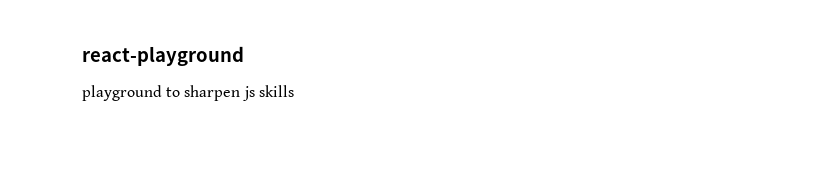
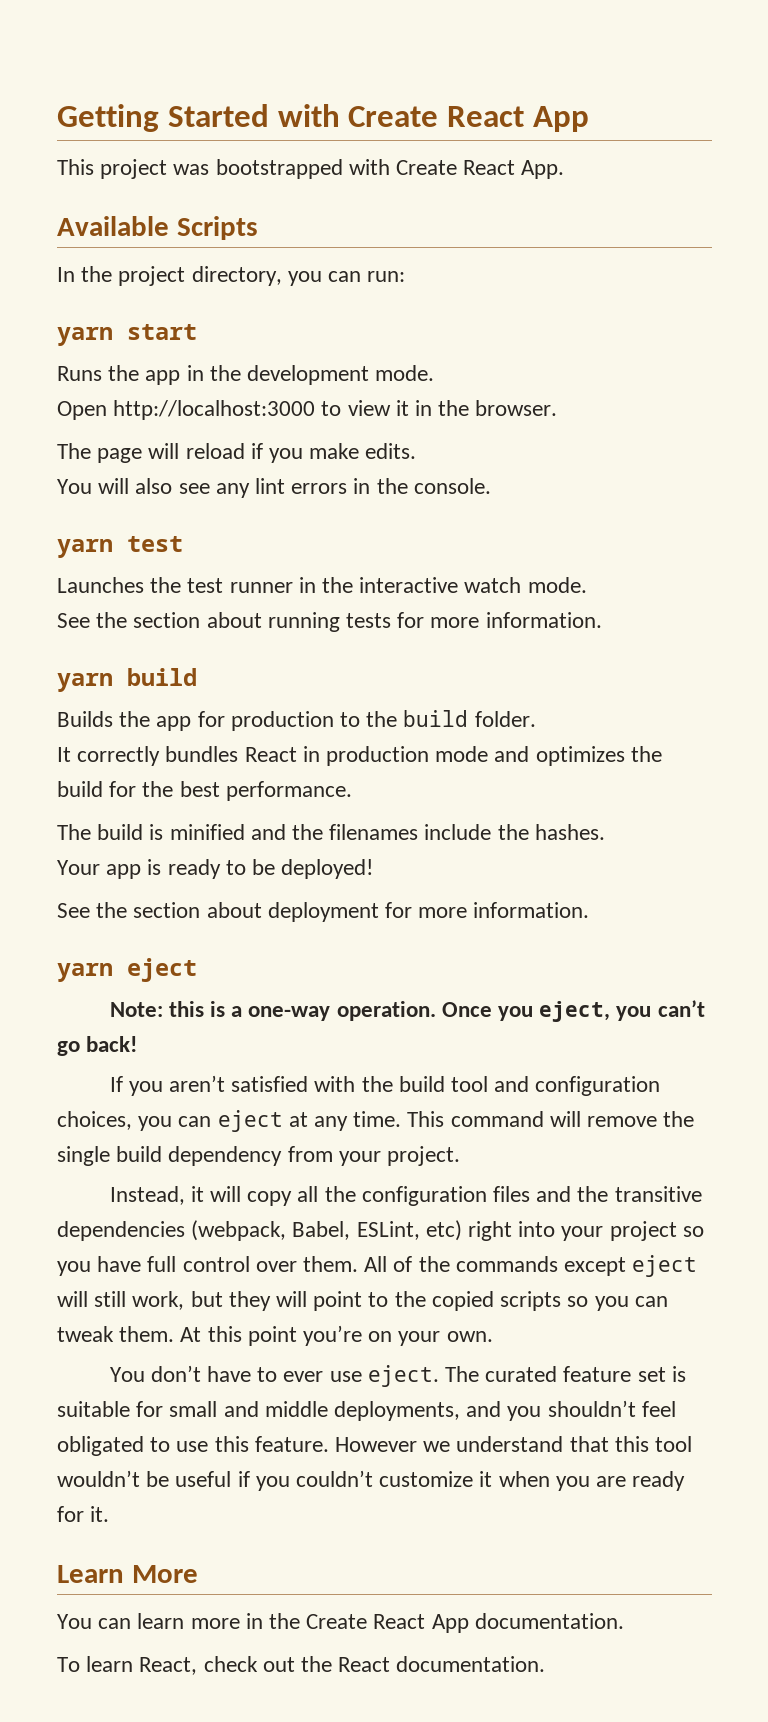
- react-playground
- playground to sharpen js skills
+ Getting Started with Create React App
+ This project was bootstrapped with Create React App.
+ Available Scripts
+ In the project directory, you can run:
+ yarn start
+ Runs the app in the development mode.
+ Open http://localhost:3000 to view it in the browser.
+ The page will reload if you make edits.
+ You will also see any lint errors in the console.
+ yarn test
+ Launches the test runner in the interactive watch mode.
+ See the section about running tests for more information.
+ yarn build
+ Builds the app for production to the build folder.
+ It correctly bundles React in production mode and optimizes the build for the best performance.
+ The build is minified and the filenames include the hashes.
+ Your app is ready to be deployed!
+ See the section about deployment for more information.
+ yarn eject
+ Note: this is a one-way operation. Once you eject, you can’t go back!
+ If you aren’t satisfied with the build tool and configuration choices, you can eject at any time. This command will remove the single build dependency from your project.
+ Instead, it will copy all the configuration files and the transitive dependencies (webpack, Babel, ESLint, etc) right into your project so you have full control over them. All of the commands except eject will still work, but they will point to the copied scripts so you can tweak them. At this point you’re on your own.
+ You don’t have to ever use eject. The curated feature set is suitable for small and middle deployments, and you shouldn’t feel obligated to use this feature. However we understand that this tool wouldn’t be useful if you couldn’t customize it when you are ready for it.
+ Learn More
+ You can learn more in the Create React App documentation.
+ To learn React, check out the React documentation.

